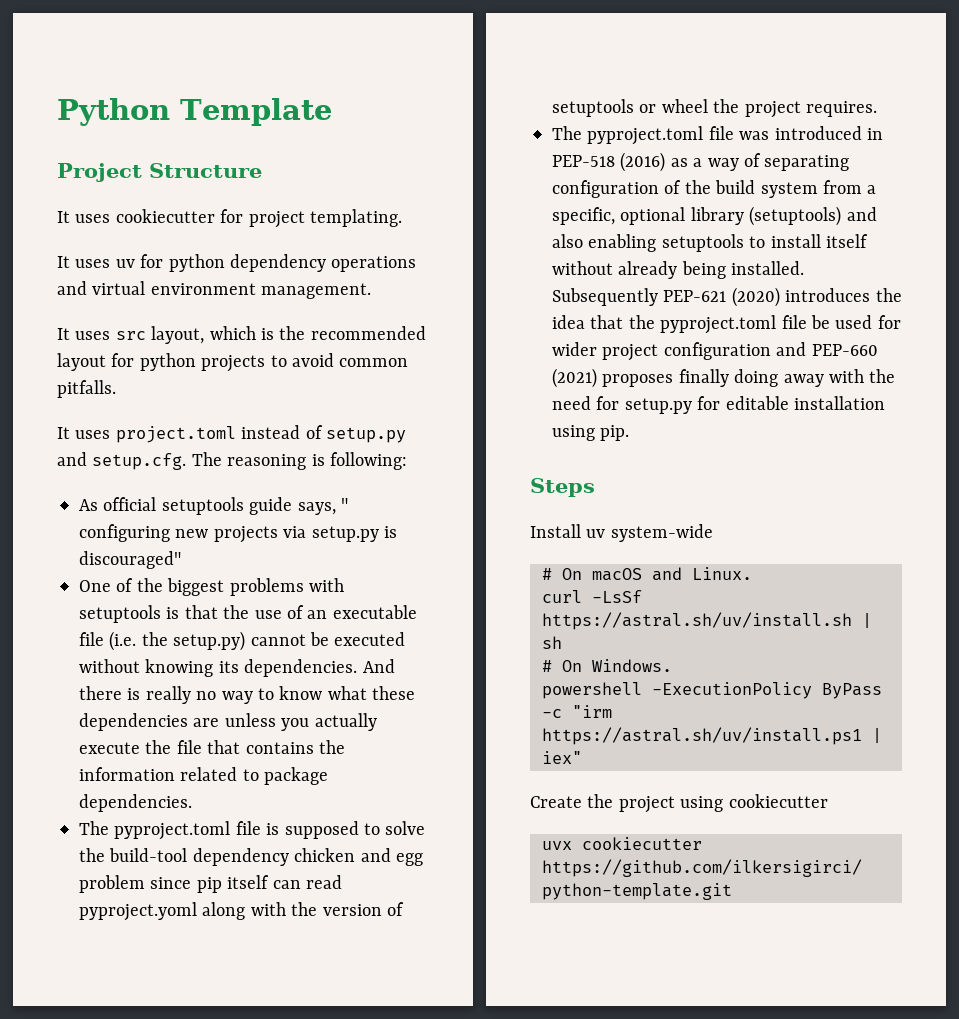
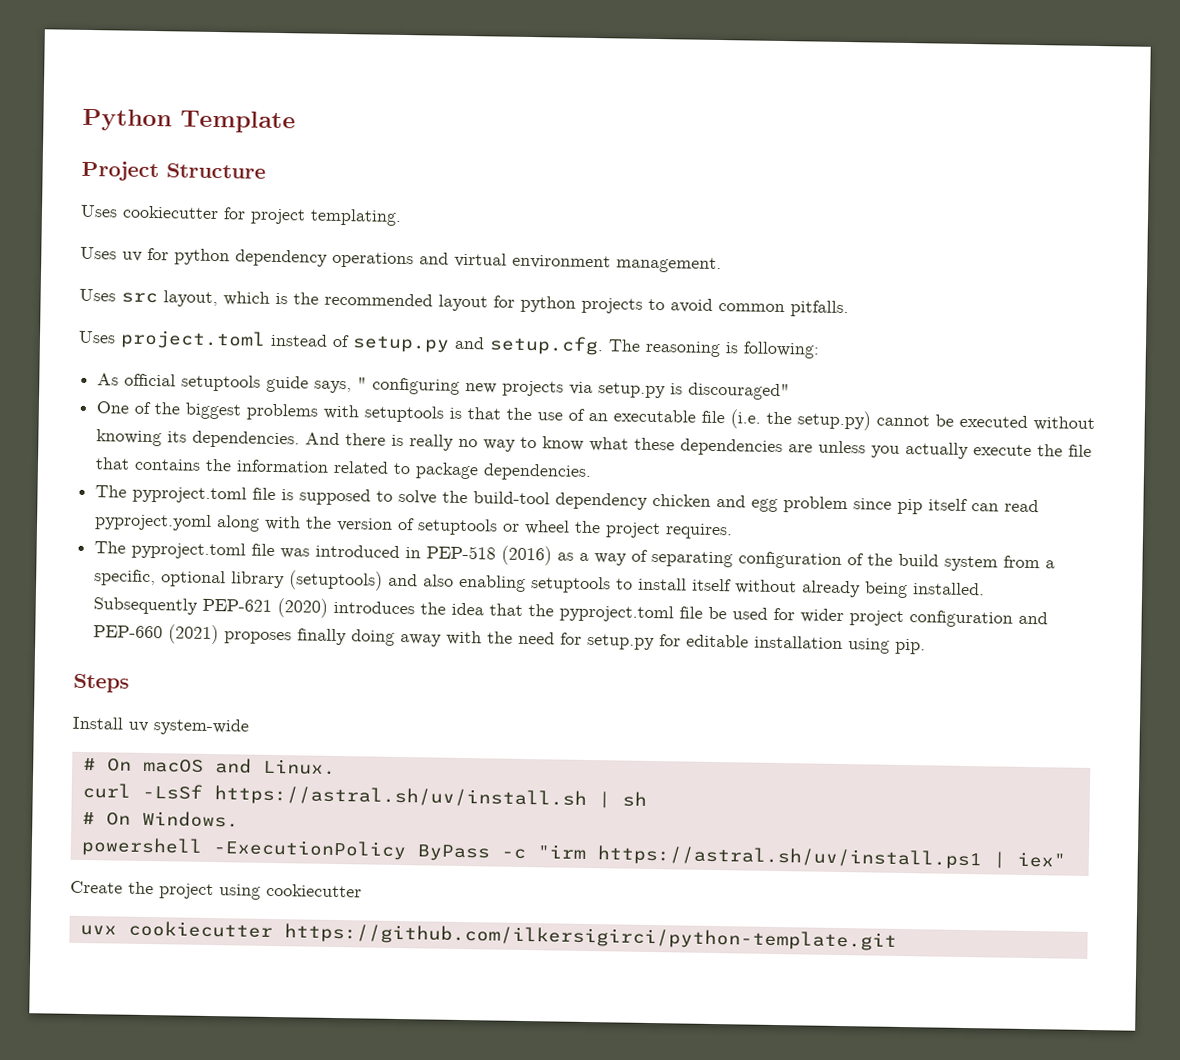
- It uses cookiecutter for project templating.
+ Uses cookiecutter for project templating.
- It uses uv for python dependency operations and virtual environment management.
+ Uses uv for python dependency operations and virtual environment management.
- It uses src layout, which is the recommended layout for python projects to avoid common pitfalls.
+ Uses src layout, which is the recommended layout for python projects to avoid common pitfalls.
- It uses project.toml instead of setup.py and setup.cfg. The reasoning is following:
+ Uses project.toml instead of setup.py and setup.cfg. The reasoning is following:

